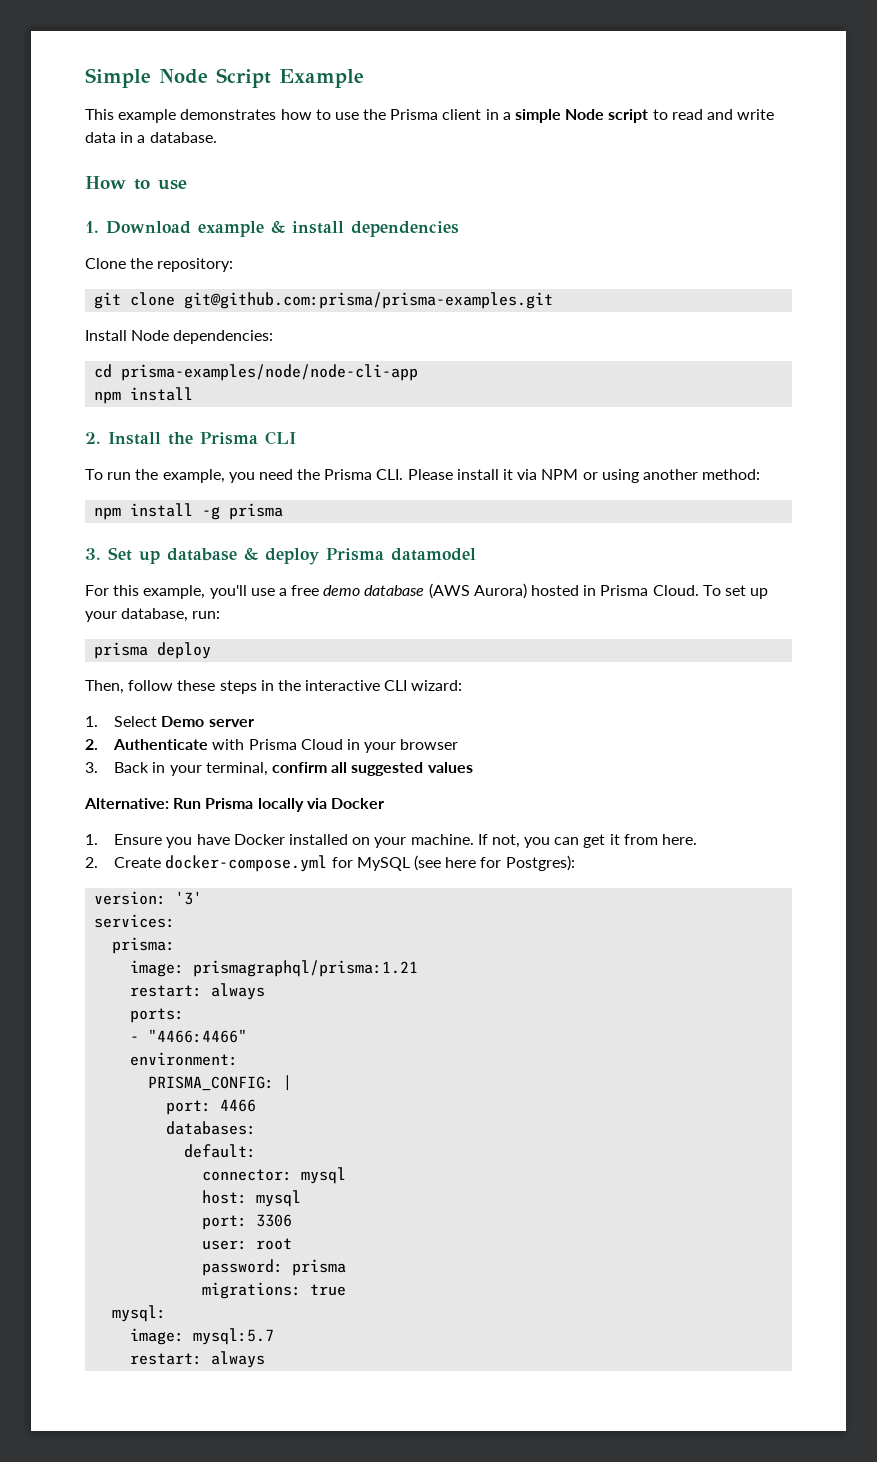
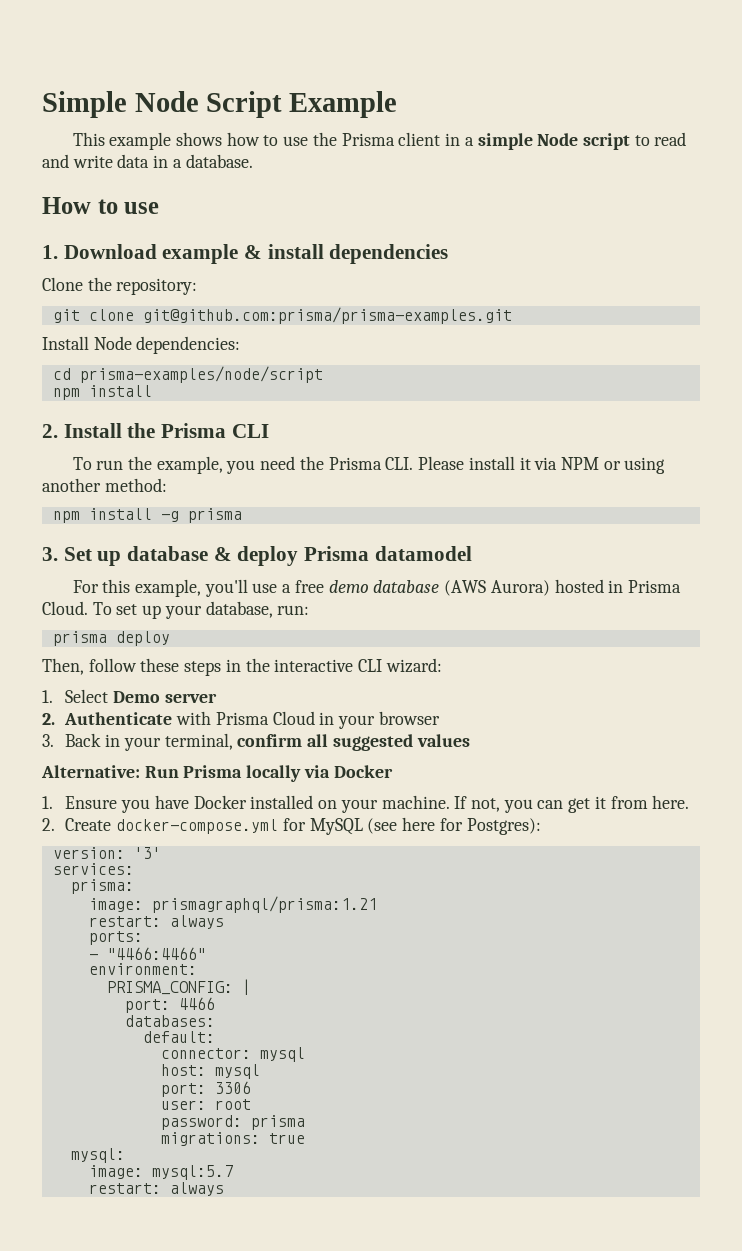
- This example demonstrates how to use the Prisma client in a simple Node script to read and write data in a database.
+ This example shows how to use the Prisma client in a simple Node script to read and write data in a database.
- cd prisma-examples/node/node-cli-app
+ cd prisma-examples/node/script

